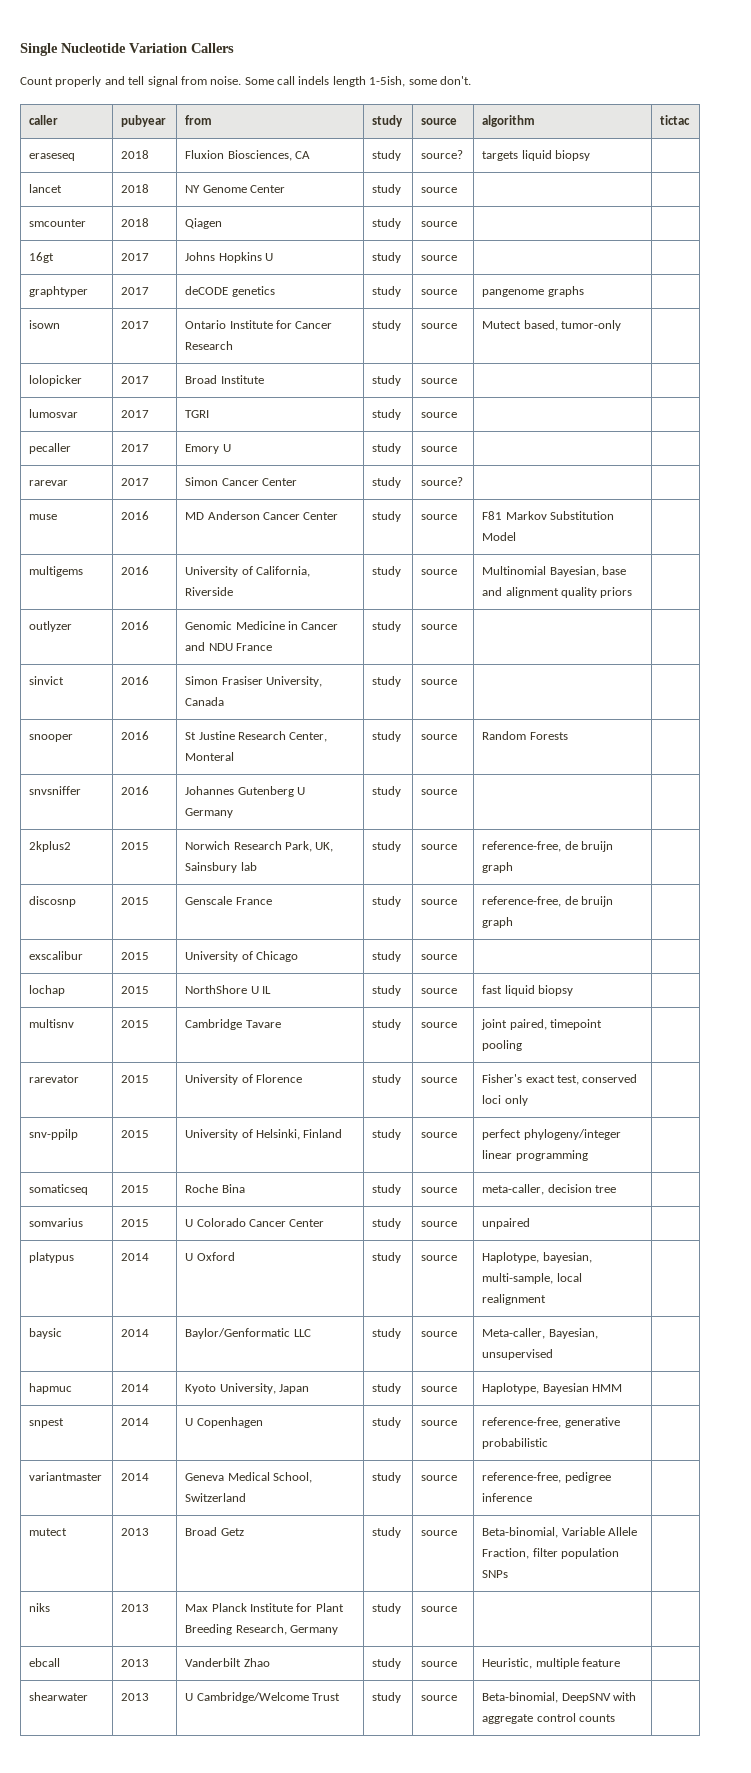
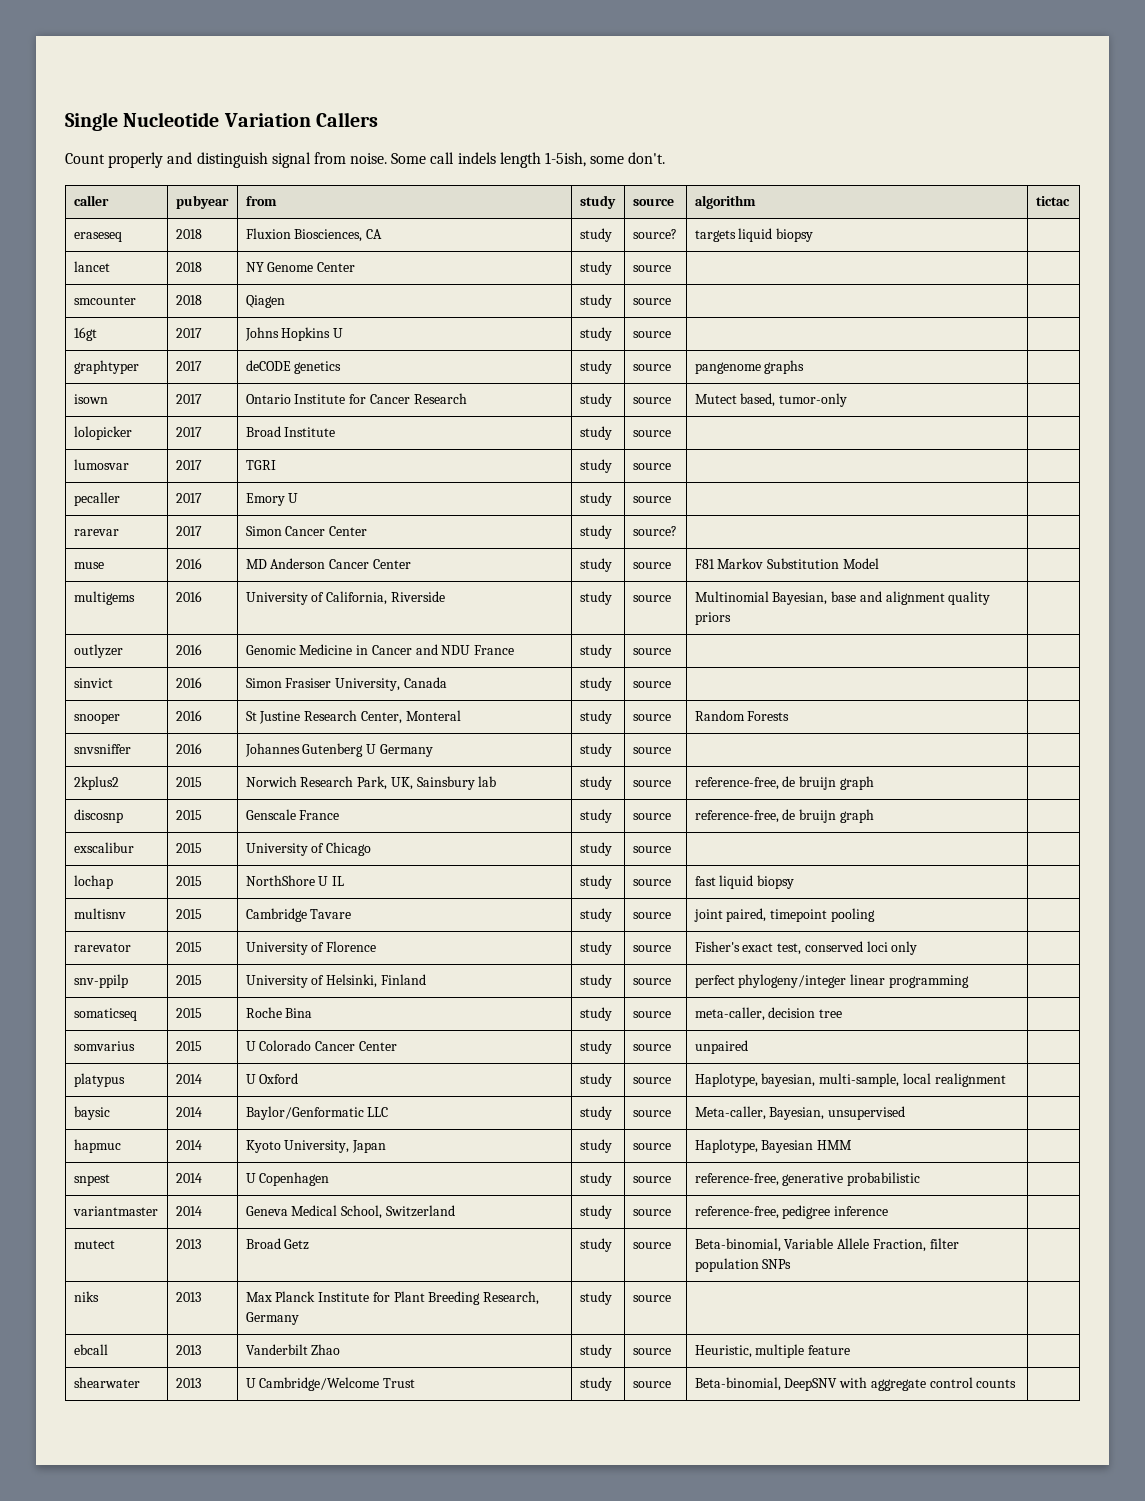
- Count properly and tell signal from noise.
+ Count properly and distinguish signal from noise.

